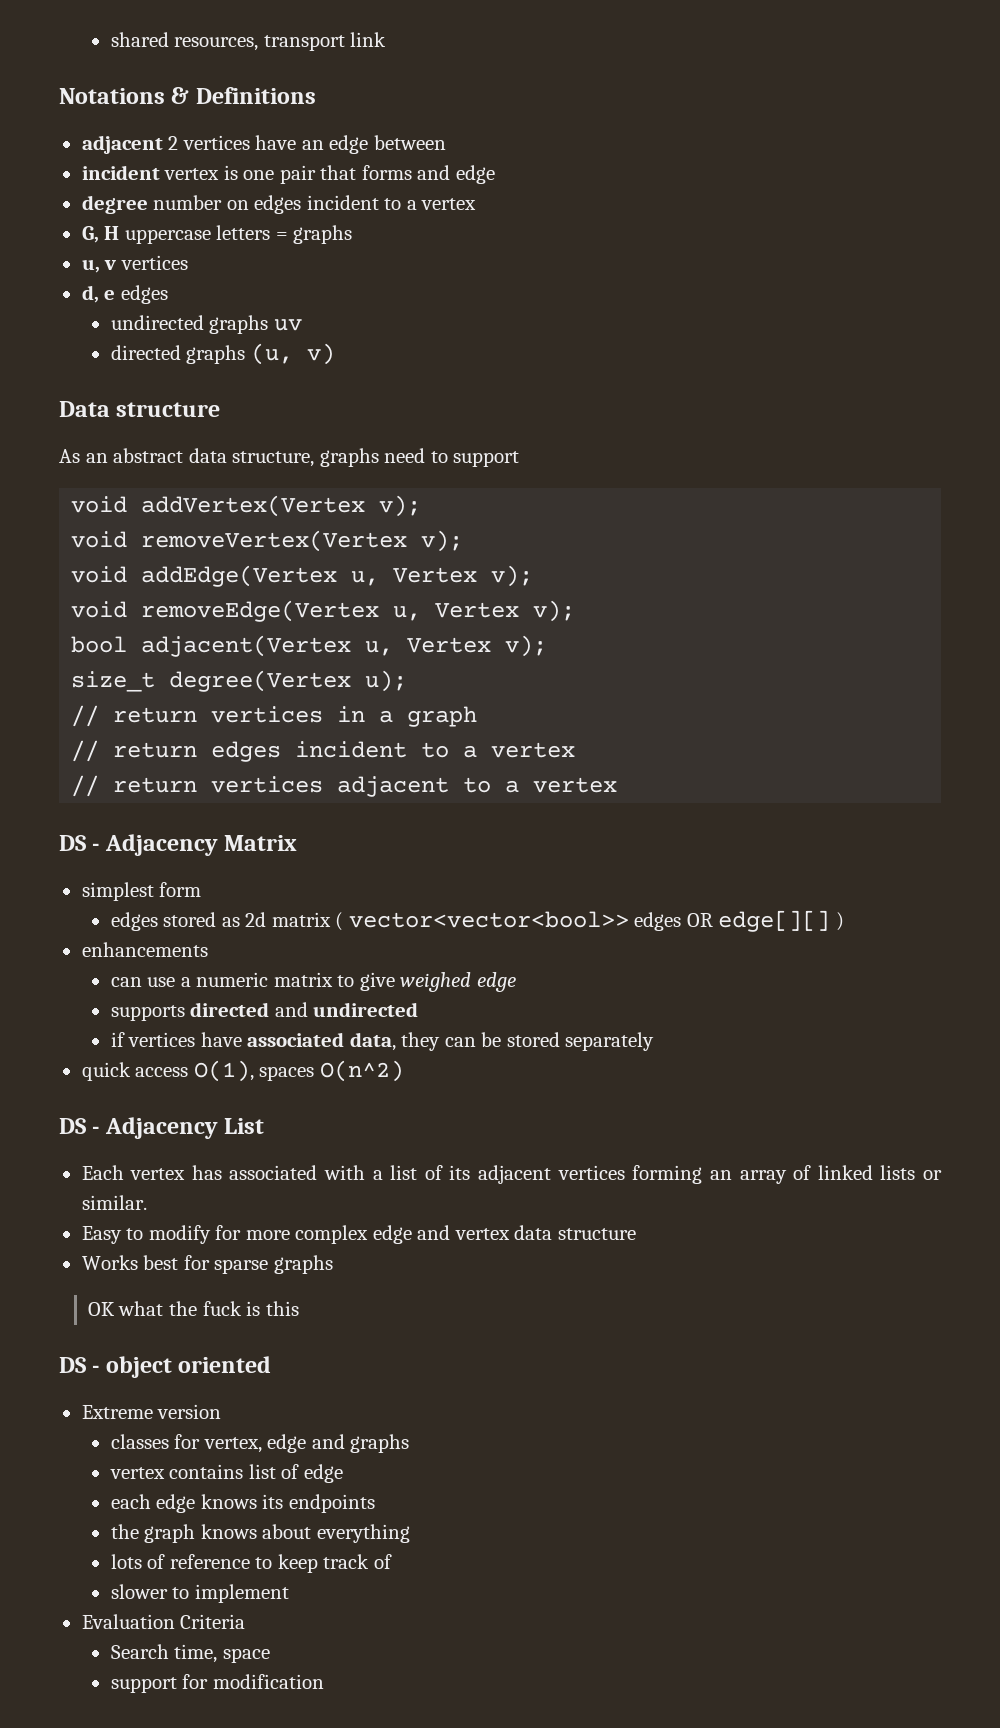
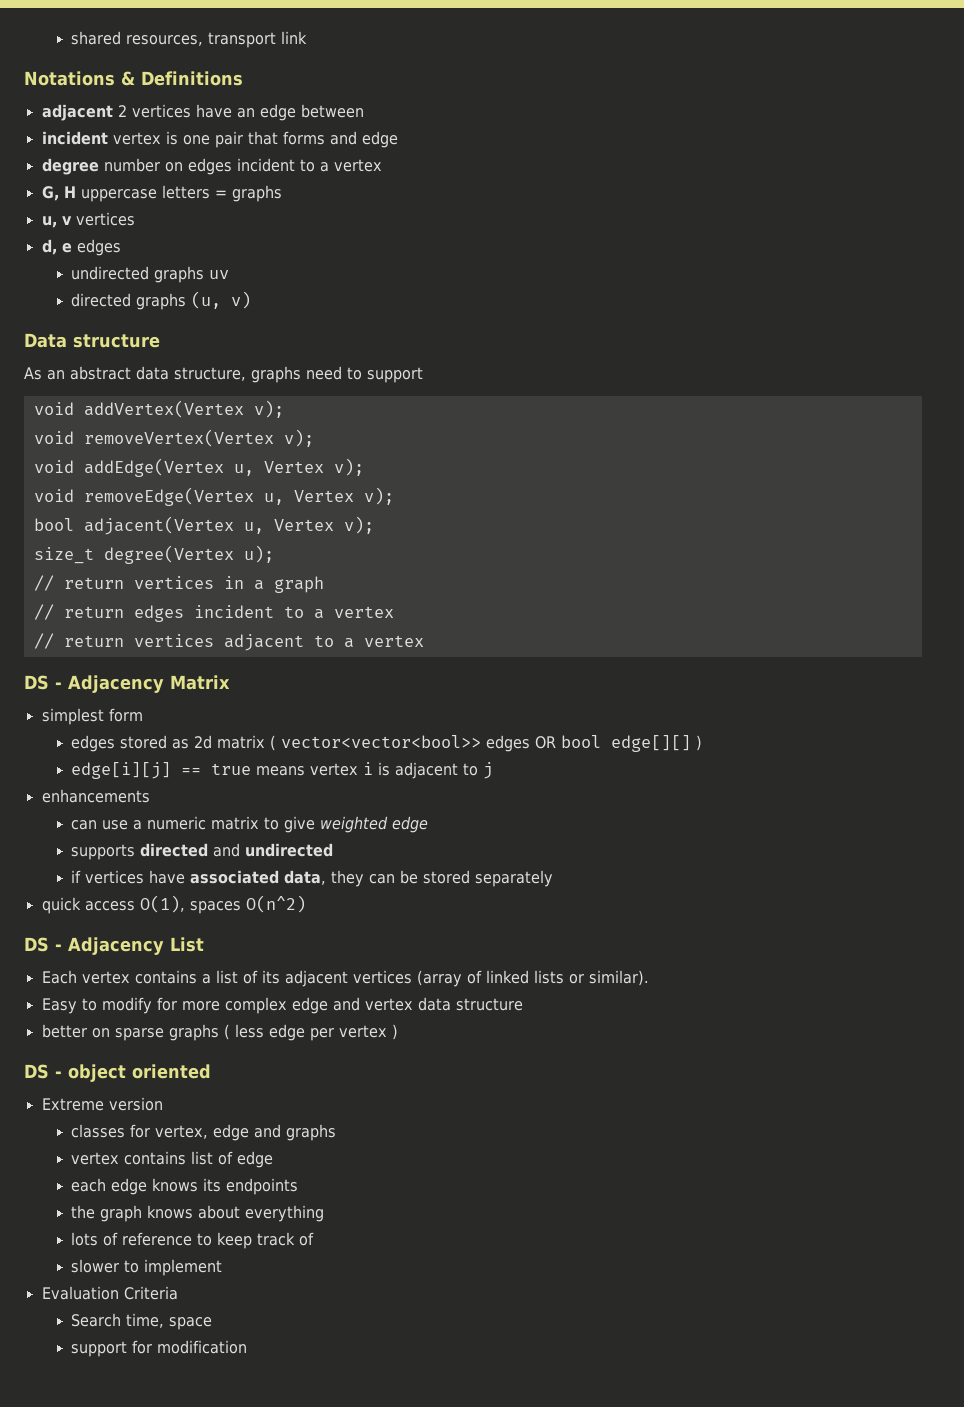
- edges stored as 2d matrix ( vector<vector<bool>> edges OR edge[][] )
+ edges stored as 2d matrix ( vector<vector<bool>> edges OR bool edge[][] )
+ edge[i][j] == true means vertex i is adjacent to j
- can use a numeric matrix to give weighed edge
+ can use a numeric matrix to give weighted edge
- Each vertex has associated with a list of its adjacent vertices forming an array of linked lists or similar.
+ Each vertex contains a list of its adjacent vertices (array of linked lists or similar).
- Works best for sparse graphs
- OK what the fuck is this
+ better on sparse graphs ( less edge per vertex )

